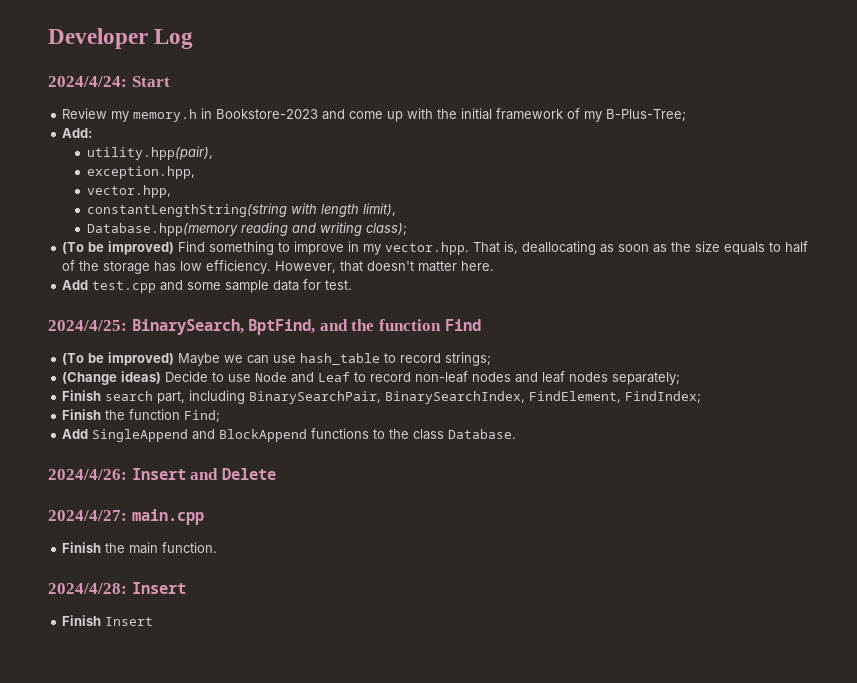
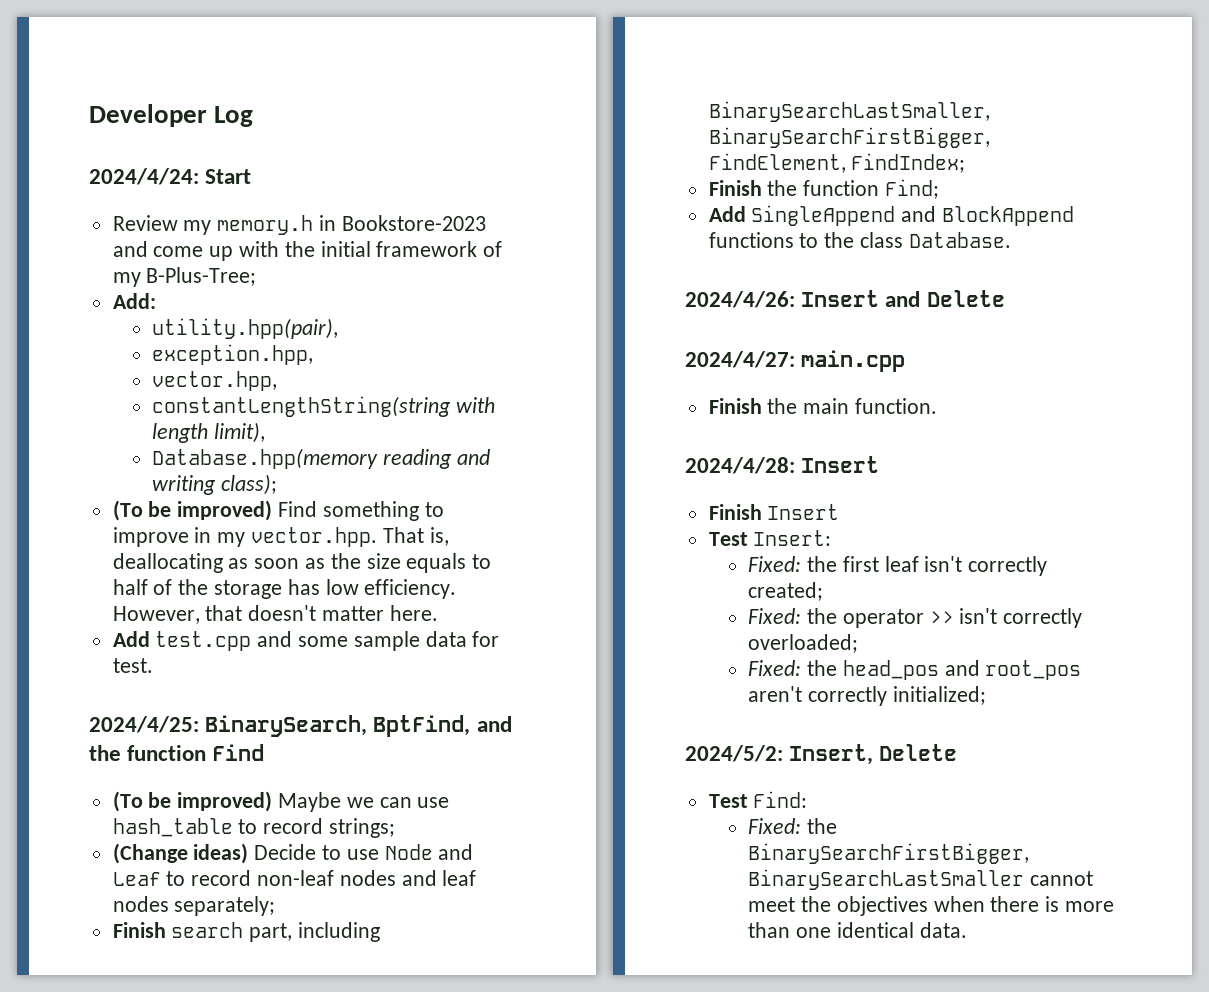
- Finish search part, including BinarySearchPair, BinarySearchIndex, FindElement, FindIndex;
+ Finish search part, including BinarySearchLastSmaller, BinarySearchFirstBigger, FindElement, FindIndex;
+ Test Insert:
+ Fixed: the first leaf isn't correctly created;
+ Fixed: the operator >> isn't correctly overloaded;
+ Fixed: the head_pos and root_pos aren't correctly initialized;
+ 2024/5/2: Insert, Delete
+ Test Find:
+ Fixed: the BinarySearchFirstBigger, BinarySearchLastSmaller cannot meet the objectives when there is more than one identical data.

